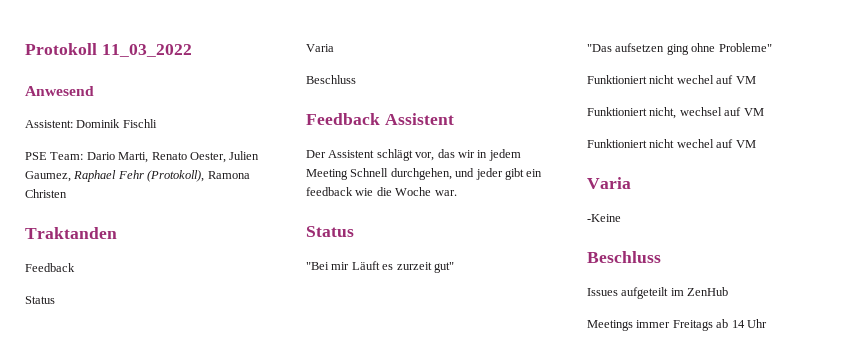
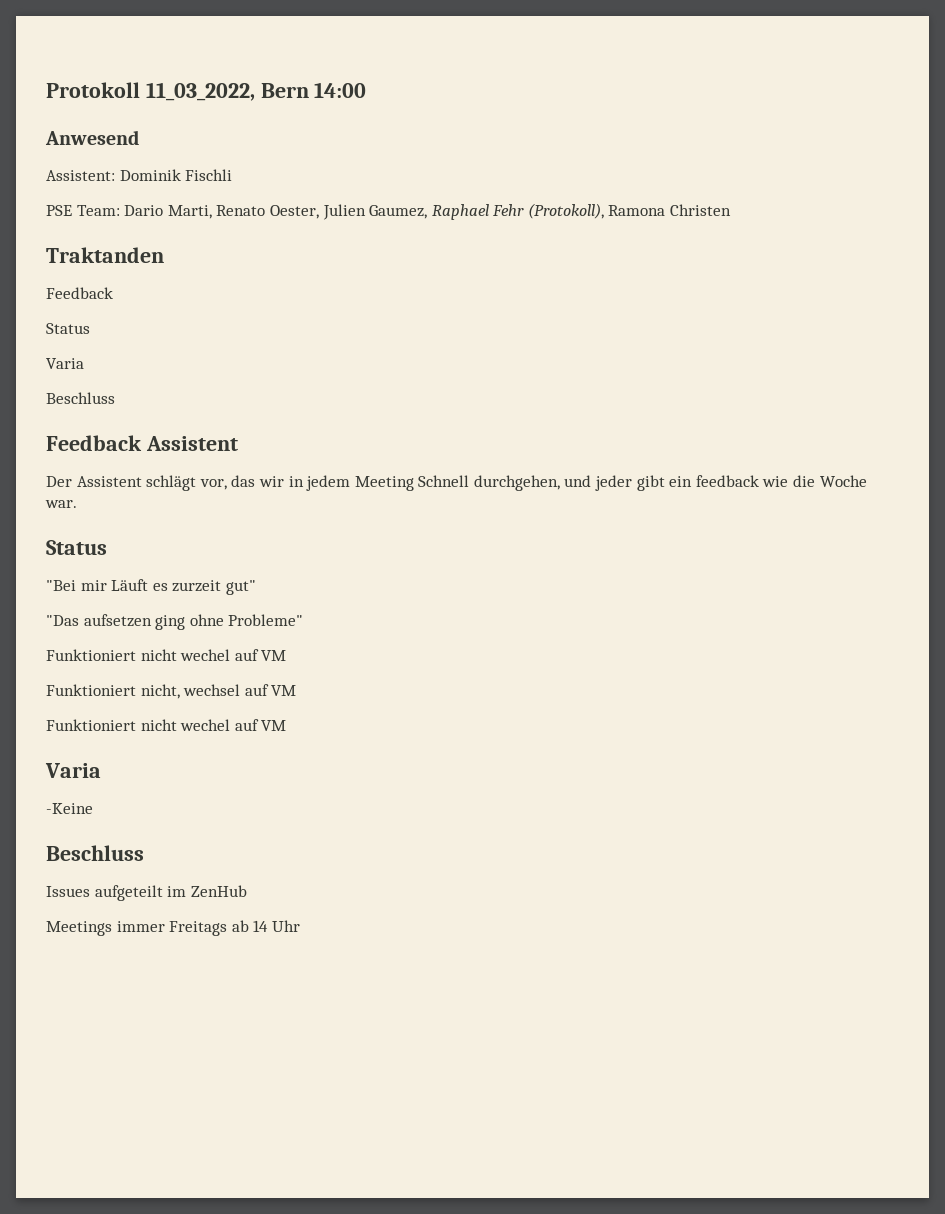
- Protokoll 11_03_2022
+ Protokoll 11_03_2022, Bern 14:00

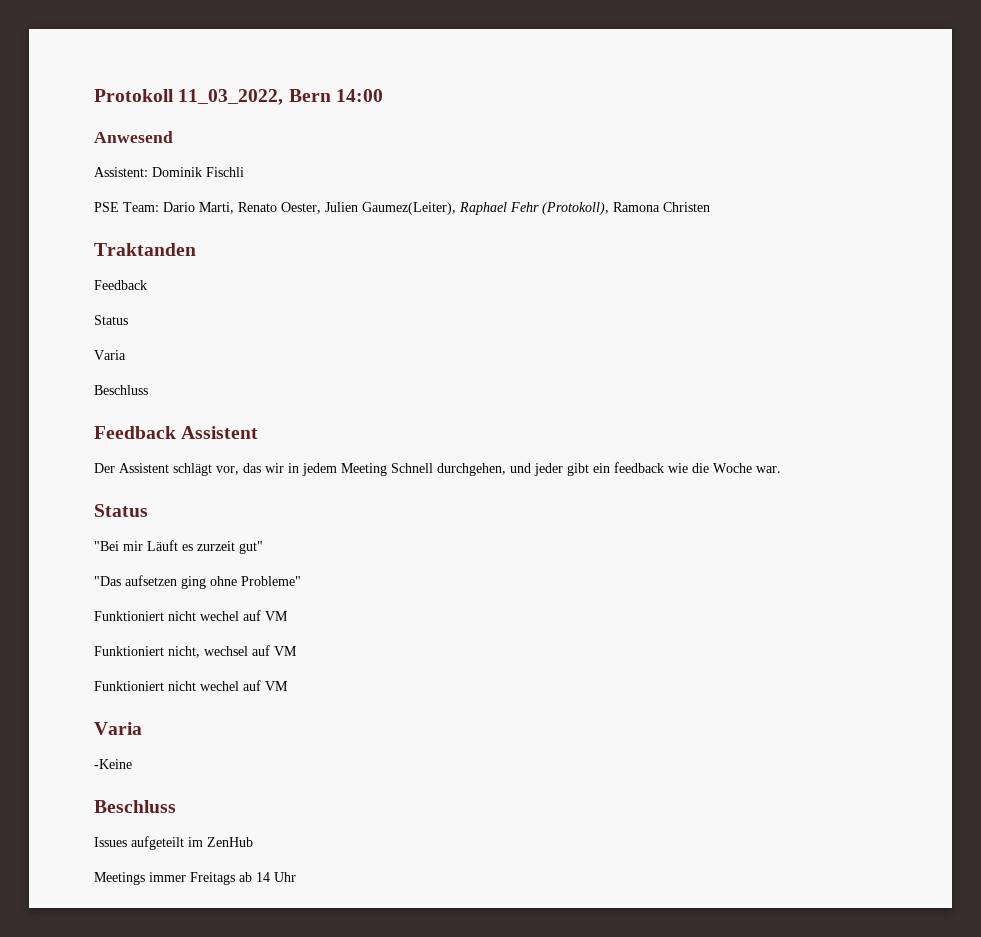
- PSE Team: Dario Marti, Renato Oester, Julien Gaumez, Raphael Fehr (Protokoll), Ramona Christen
+ PSE Team: Dario Marti, Renato Oester, Julien Gaumez(Leiter), Raphael Fehr (Protokoll), Ramona Christen

